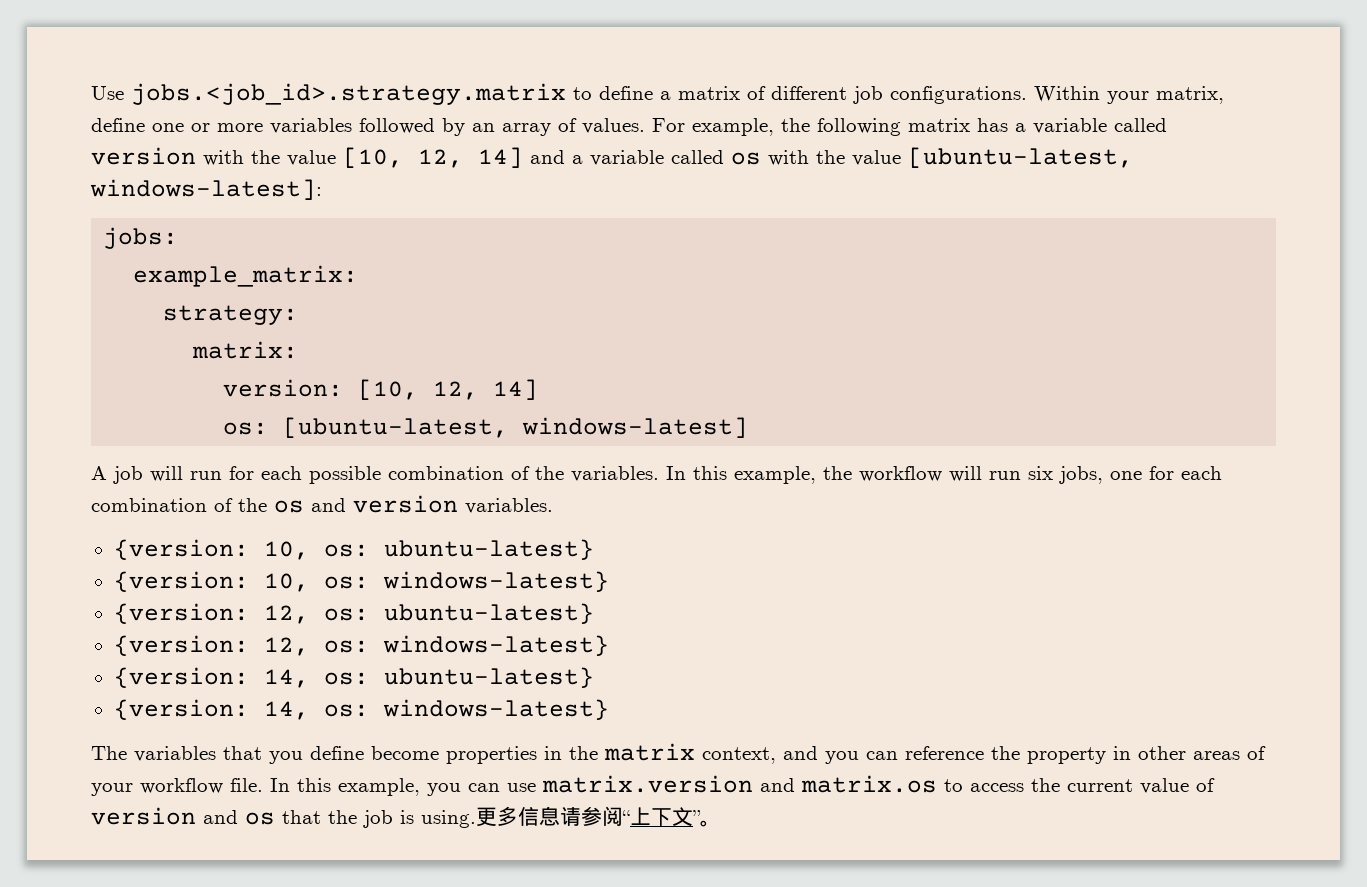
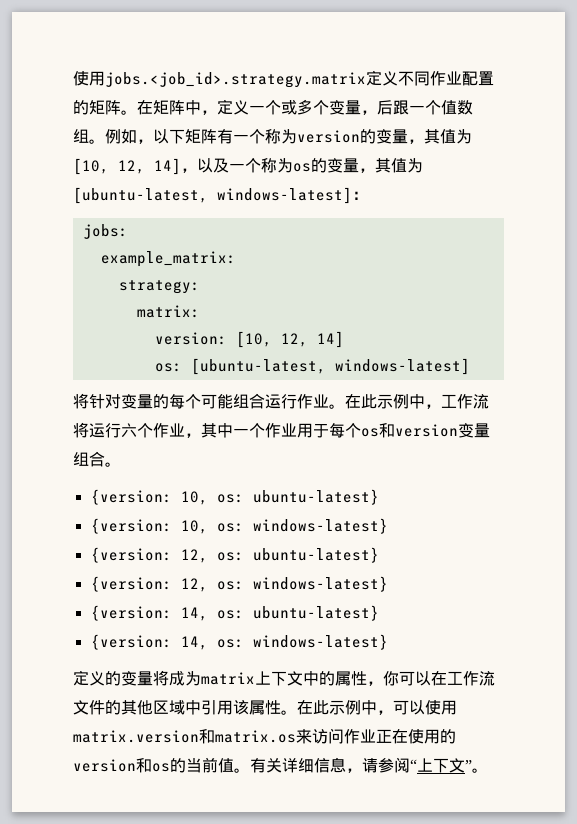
- Use jobs.<job_id>.strategy.matrix to define a matrix of different job configurations. Within your matrix, define one or more variables followed by an array of values. For example, the following matrix has a variable called version with the value [10, 12, 14] and a variable called os with the value [ubuntu-latest, windows-latest]:
+ 使用jobs.<job_id>.strategy.matrix定义不同作业配置的矩阵。在矩阵中，定义一个或多个变量，后跟一个值数组。例如，以下矩阵有一个称为version的变量，其值为[10, 12, 14]，以及一个称为os的变量，其值为[ubuntu-latest, windows-latest]：
- A job will run for each possible combination of the variables. In this example, the workflow will run six jobs, one for each combination of the os and version variables.
+ 将针对变量的每个可能组合运行作业。在此示例中，工作流将运行六个作业，其中一个作业用于每个os和version变量组合。
- The variables that you define become properties in the matrix context, and you can reference the property in other areas of your workflow file. In this example, you can use matrix.version and matrix.os to access the current value of version and os that the job is using.更多信息请参阅“上下文”。
+ 定义的变量将成为matrix上下文中的属性，你可以在工作流文件的其他区域中引用该属性。在此示例中，可以使用matrix.version和matrix.os来访问作业正在使用的version和os的当前值。有关详细信息，请参阅“上下文”。

